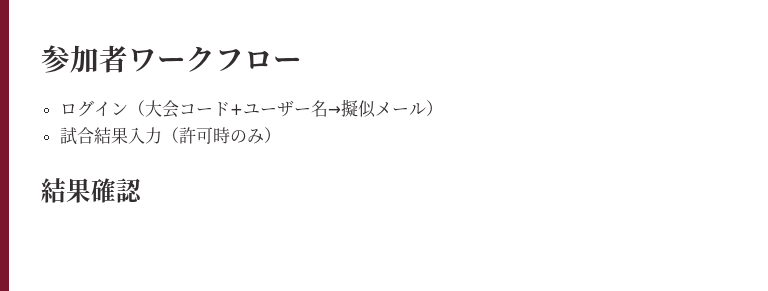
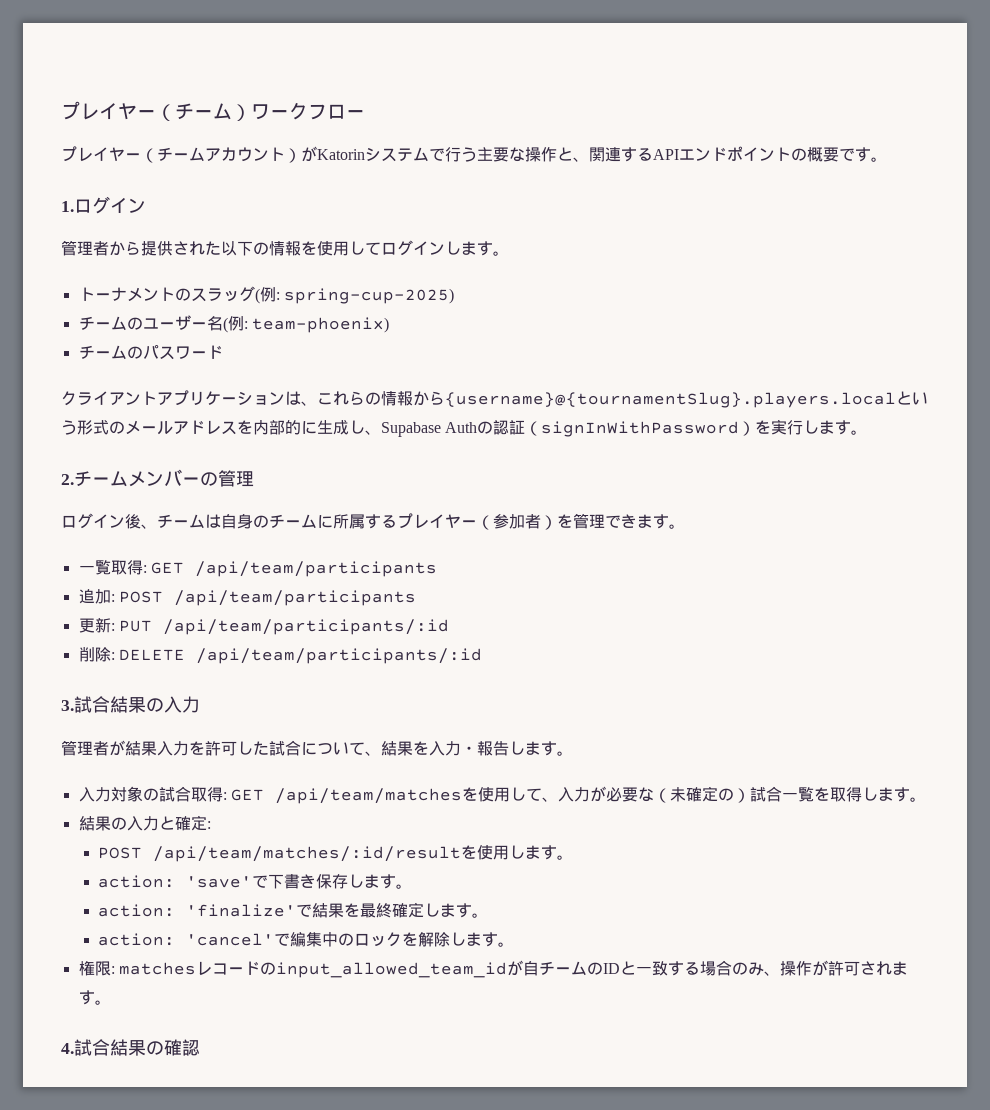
- 参加者ワークフロー
- ログイン（大会コード+ユーザー名→擬似メール）
- 試合結果入力（許可時のみ）
- 結果確認
+ プレイヤー（チーム）ワークフロー
+ プレイヤー（チームアカウント）がKatorinシステムで行う主要な操作と、関連するAPIエンドポイントの概要です。
+ 1.ログイン
+ 管理者から提供された以下の情報を使用してログインします。
+ トーナメントのスラッグ(例: spring-cup-2025)
+ チームのユーザー名(例: team-phoenix)
+ チームのパスワード
+ クライアントアプリケーションは、これらの情報から{username}@{tournamentSlug}.players.localという形式のメールアドレスを内部的に生成し、Supabase Authの認証（signInWithPassword）を実行します。
+ 2.チームメンバーの管理
+ ログイン後、チームは自身のチームに所属するプレイヤー（参加者）を管理できます。
+ 一覧取得: GET /api/team/participants
+ 追加: POST /api/team/participants
+ 更新: PUT /api/team/participants/:id
+ 削除: DELETE /api/team/participants/:id
+ 3.試合結果の入力
+ 管理者が結果入力を許可した試合について、結果を入力・報告します。
+ 入力対象の試合取得: GET /api/team/matchesを使用して、入力が必要な（未確定の）試合一覧を取得します。
+ 結果の入力と確定:
+ POST /api/team/matches/:id/resultを使用します。
+ action: 'save'で下書き保存します。
+ action: 'finalize'で結果を最終確定します。
+ action: 'cancel'で編集中のロックを解除します。
+ 権限: matchesレコードのinput_allowed_team_idが自チームのIDと一致する場合のみ、操作が許可されます。
+ 4.試合結果の確認

